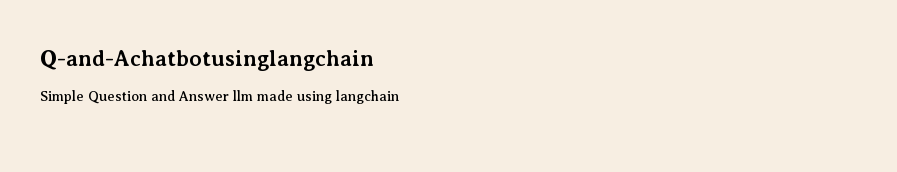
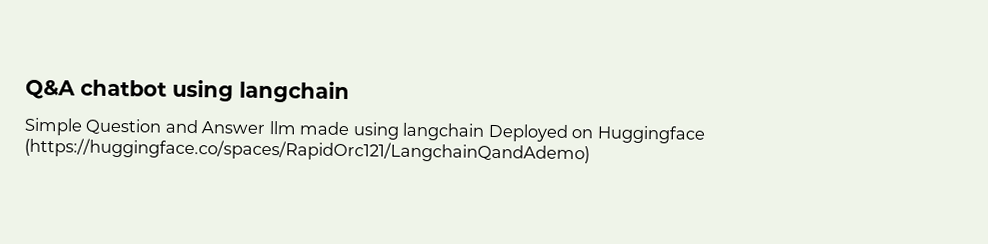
- Q-and-Achatbotusinglangchain
+ Q&A chatbot using langchain
- Simple Question and Answer llm made using langchain
+ Simple Question and Answer llm made using langchain Deployed on Huggingface (https://huggingface.co/spaces/RapidOrc121/LangchainQandAdemo)

